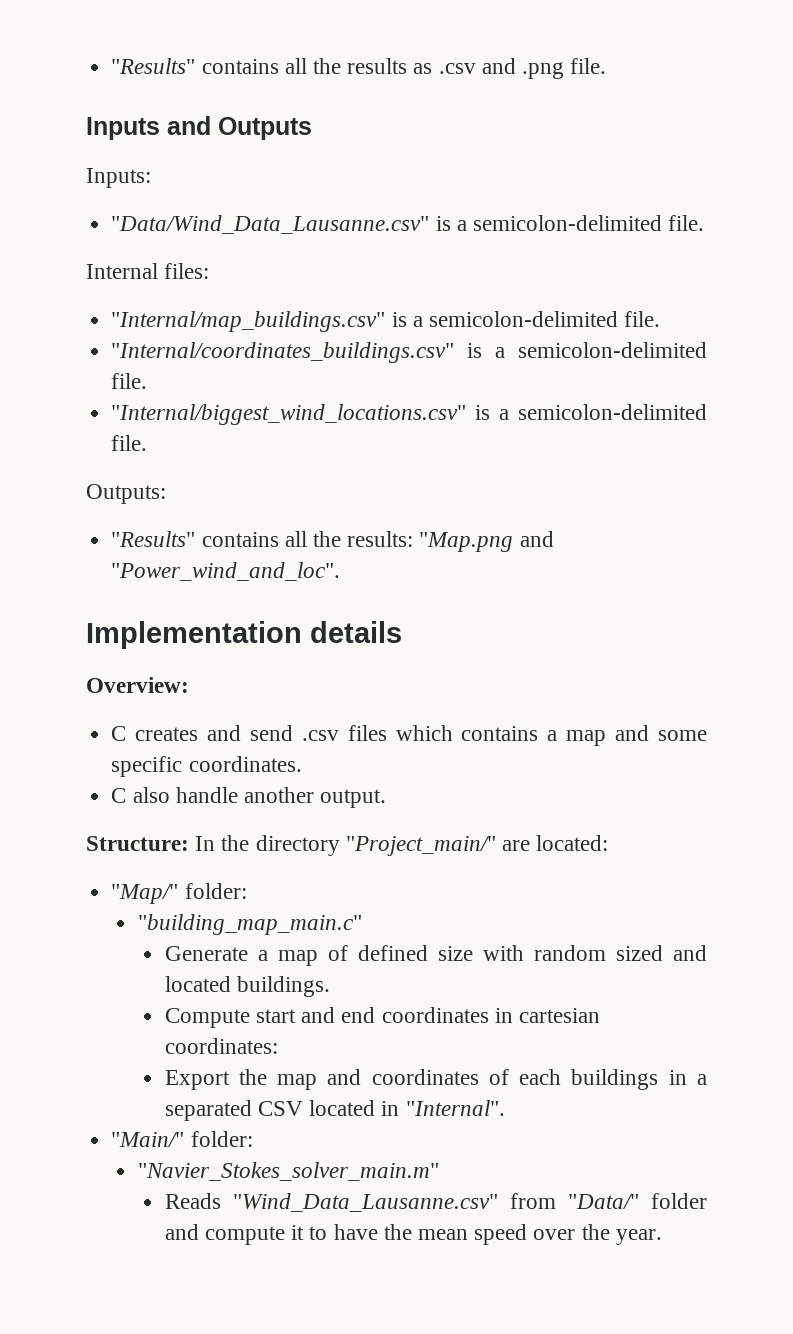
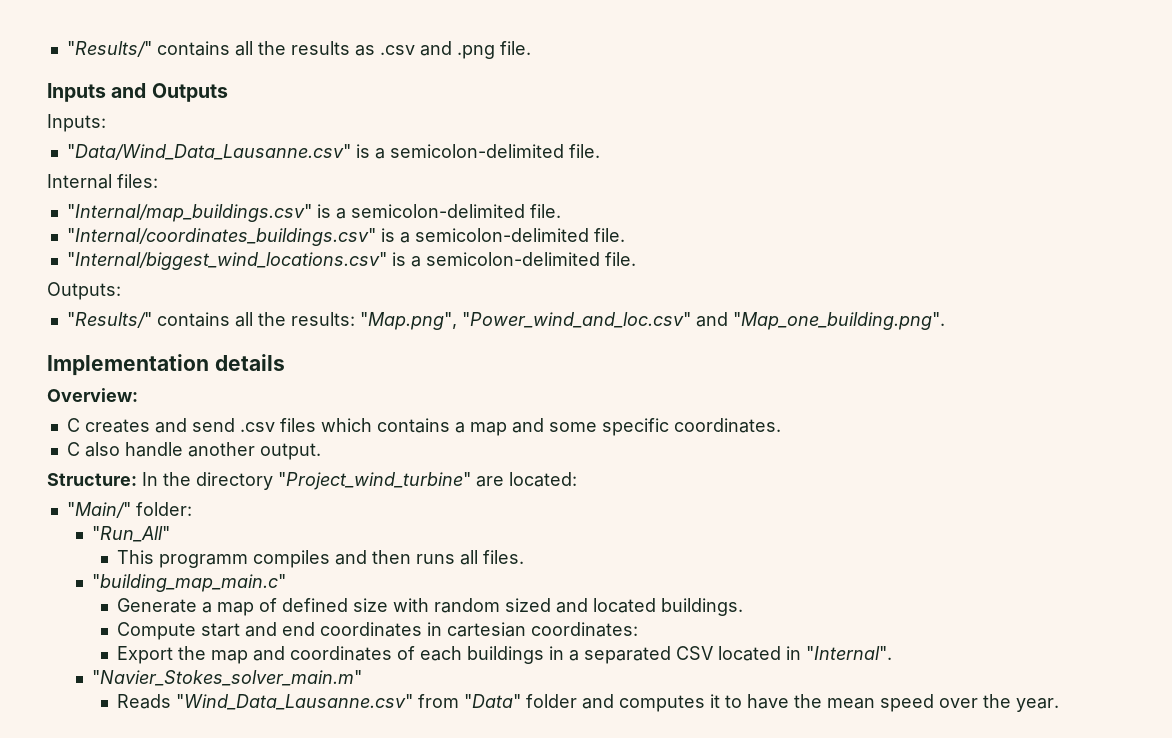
- "Results" contains all the results as .csv and .png file.
+ "Results/" contains all the results as .csv and .png file.
- "Results" contains all the results: "Map.png and "Power_wind_and_loc".
+ "Results/" contains all the results: "Map.png", "Power_wind_and_loc.csv" and "Map_one_building.png".
- Structure: In the directory "Project_main/" are located:
+ Structure: In the directory "Project_wind_turbine" are located:
- "Map/" folder:
+ "Main/" folder:
+ "Run_All"
+ This programm compiles and then runs all files.
- "Main/" folder:
- Reads "Wind_Data_Lausanne.csv" from "Data/" folder and compute it to have the mean speed over the year.
+ Reads "Wind_Data_Lausanne.csv" from "Data" folder and computes it to have the mean speed over the year.

